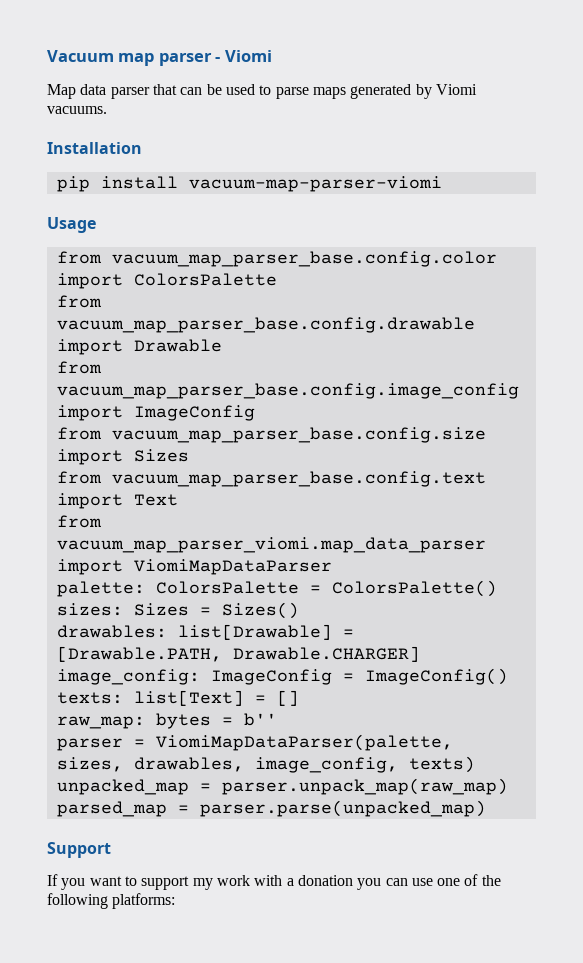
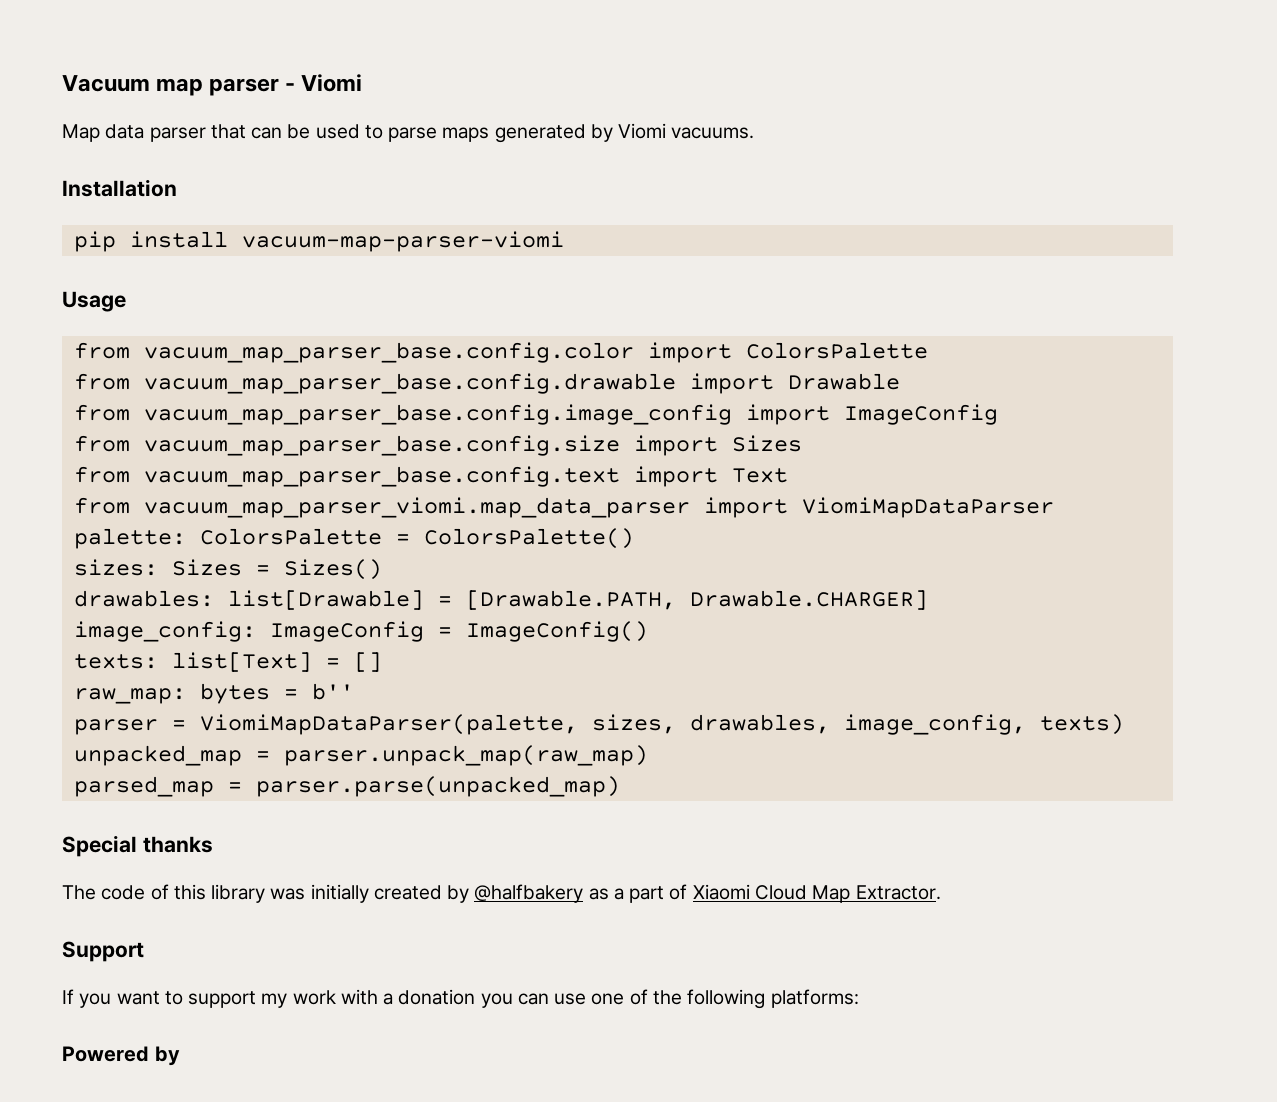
+ Special thanks
+ The code of this library was initially created by @halfbakery as a part of Xiaomi Cloud Map Extractor.
+ Powered by

